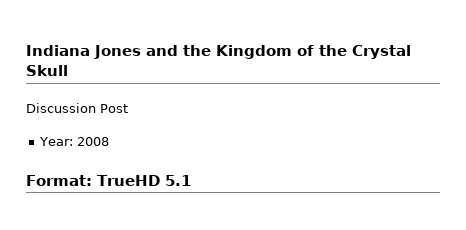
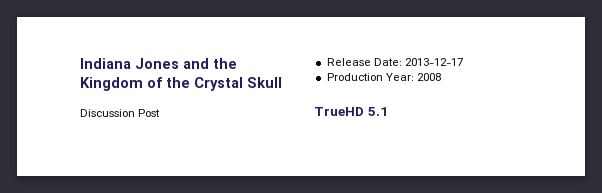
- Year: 2008
+ Release Date: 2013-12-17
+ Production Year: 2008
- Format: TrueHD 5.1
+ TrueHD 5.1

